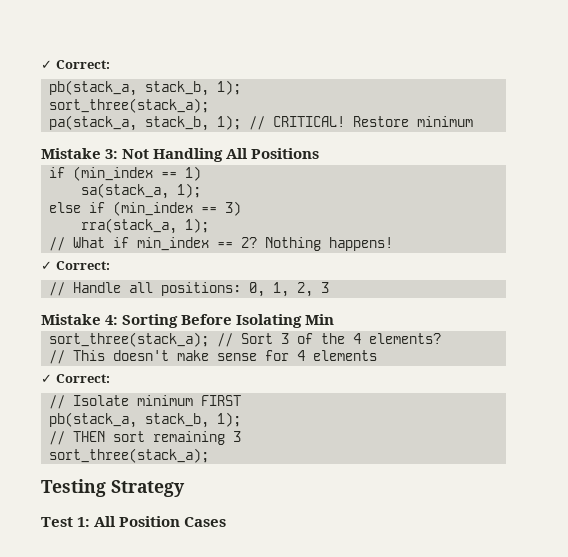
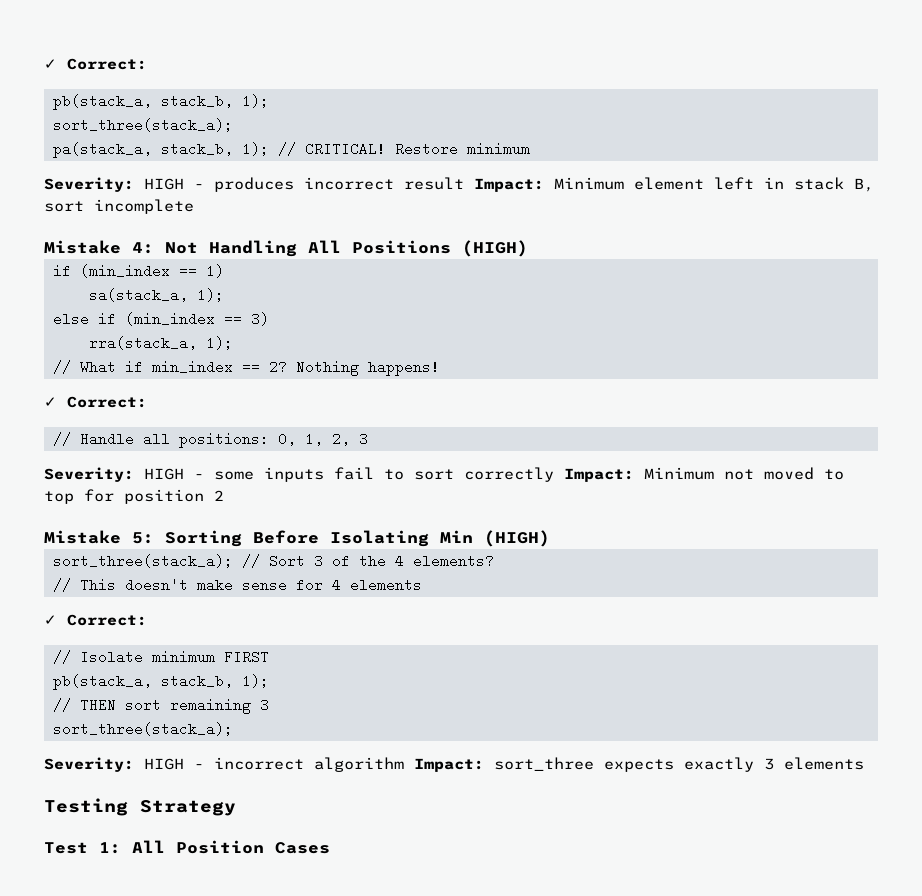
- Mistake 3: Not Handling All Positions
+ Severity: HIGH - produces incorrect result Impact: Minimum element left in stack B, sort incomplete
+ Mistake 4: Not Handling All Positions (HIGH)
- Mistake 4: Sorting Before Isolating Min
+ Severity: HIGH - some inputs fail to sort correctly Impact: Minimum not moved to top for position 2
+ Mistake 5: Sorting Before Isolating Min (HIGH)
+ Severity: HIGH - incorrect algorithm Impact: sort_three expects exactly 3 elements

